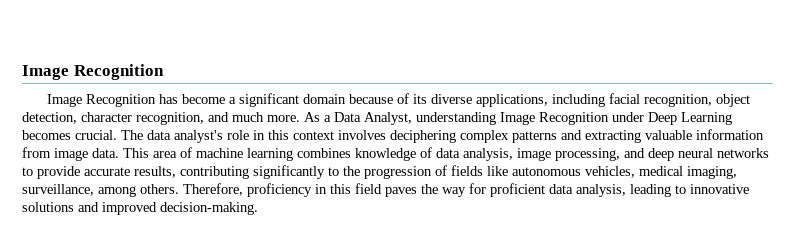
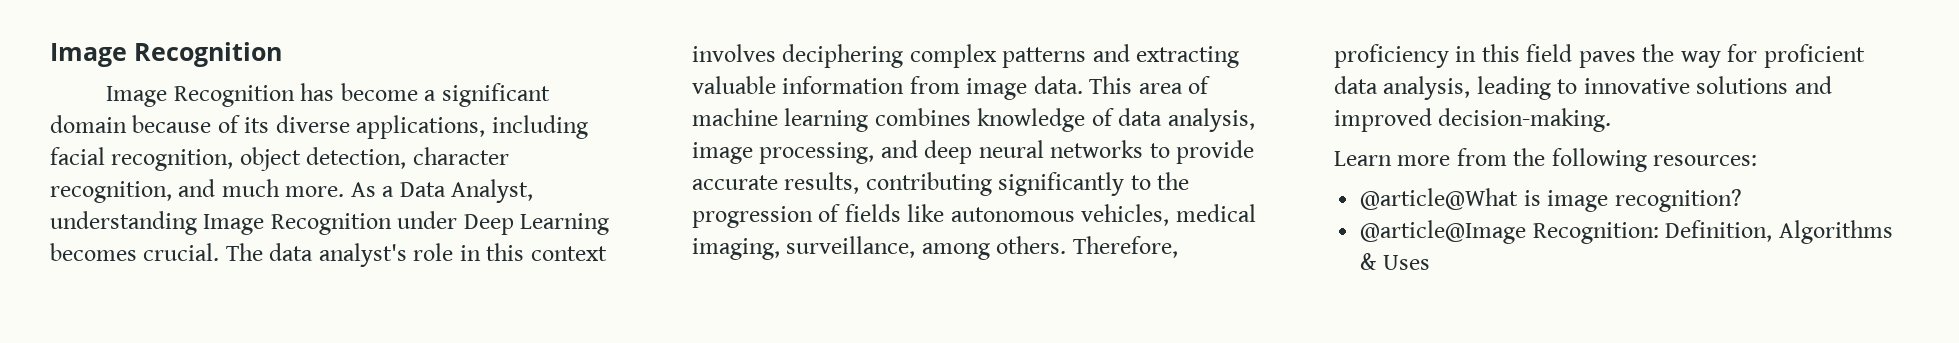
+ Learn more from the following resources:
+ @article@What is image recognition?
+ @article@Image Recognition: Definition, Algorithms & Uses

